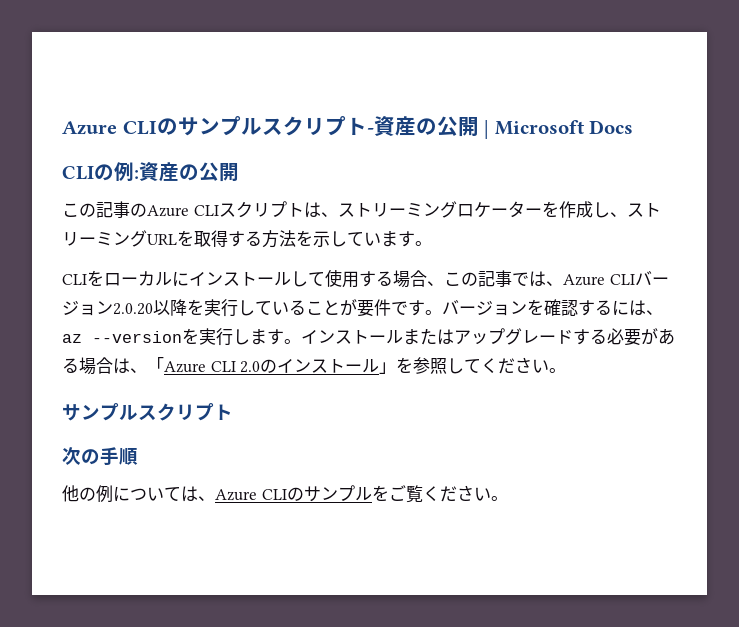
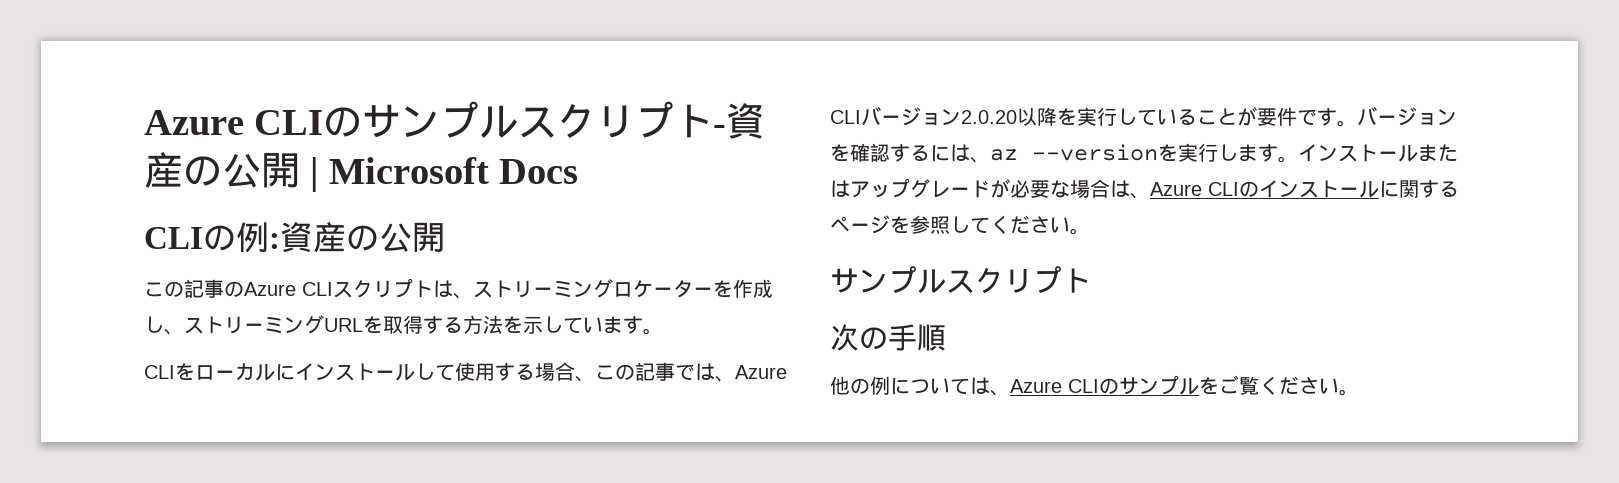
- インストールまたはアップグレードする必要がある場合は、「Azure CLI 2.0のインストール」を参照してください。
+ インストールまたはアップグレードが必要な場合は、Azure CLIのインストールに関するページを参照してください。

